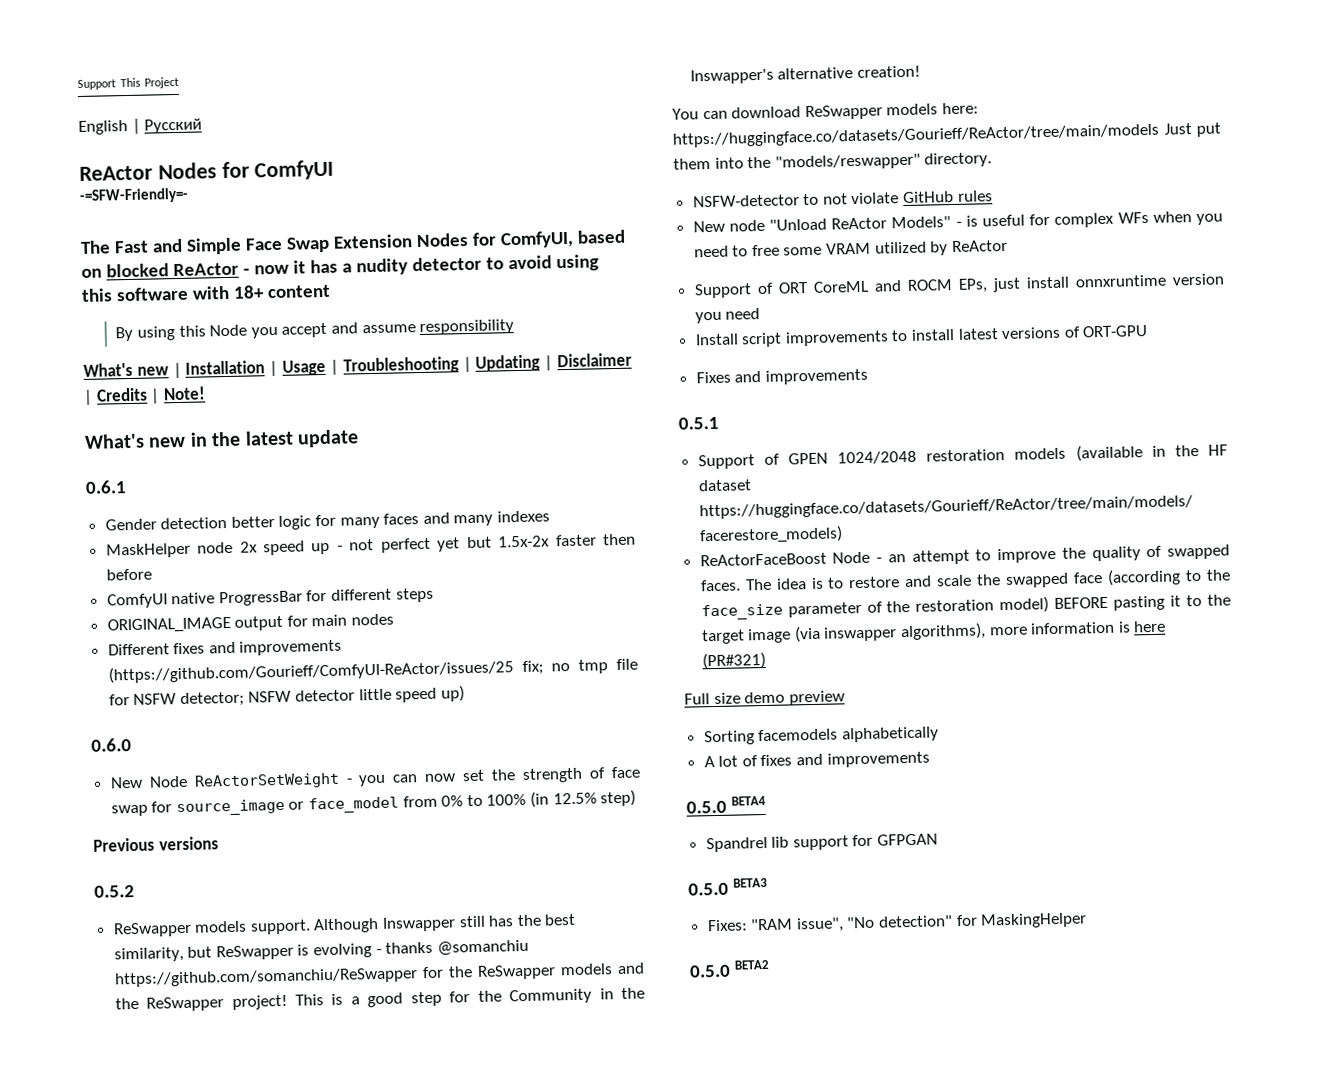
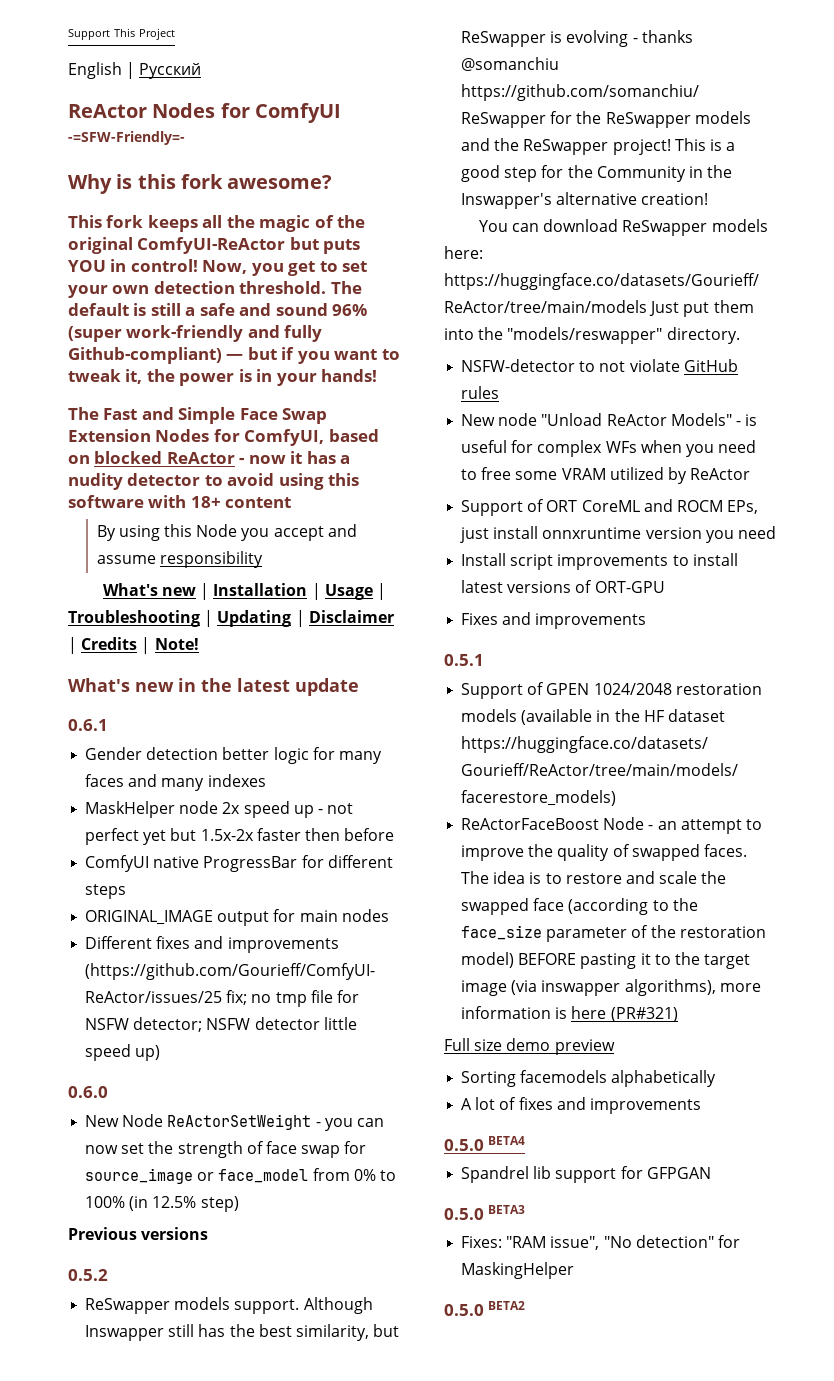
+ Why is this fork awesome?
+ This fork keeps all the magic of the original ComfyUI-ReActor but puts YOU in control! Now, you get to set your own detection threshold. The default is still a safe and sound 96% (super work-friendly and fully Github-compliant) — but if you want to tweak it, the power is in your hands!

